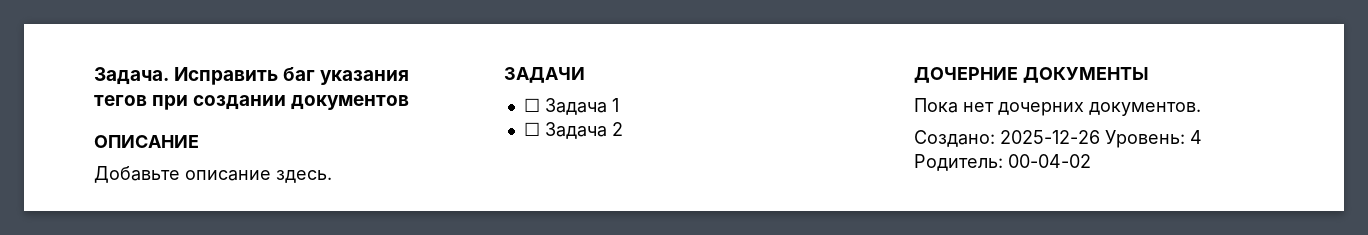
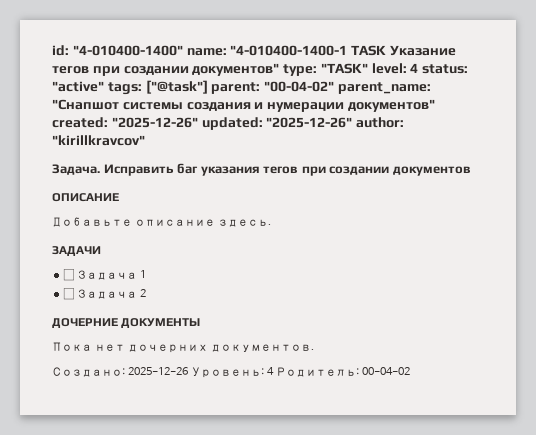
+ id: "4-010400-1400" name: "4-010400-1400-1 TASK Указание тегов при создании документов" type: "TASK" level: 4 status: "active" tags: ["@task"] parent: "00-04-02" parent_name: "Снапшот системы создания и нумерации документов" created: "2025-12-26" updated: "2025-12-26" author: "kirillkravcov"

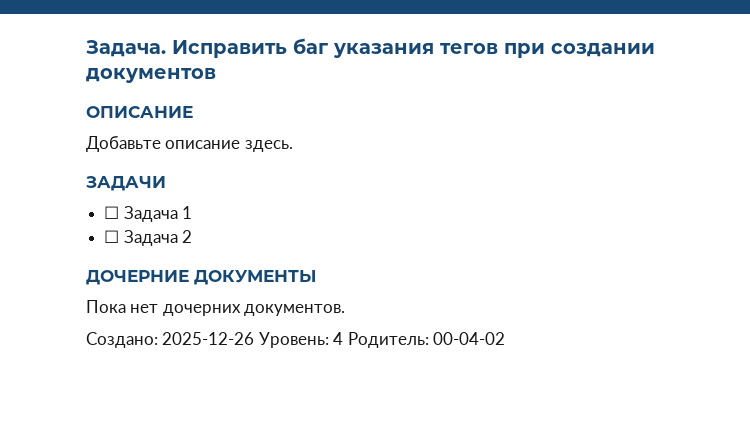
- id: "4-010400-1400" name: "4-010400-1400-1 TASK Указание тегов при создании документов" type: "TASK" level: 4 status: "active" tags: ["@task"] parent: "00-04-02" parent_name: "Снапшот системы создания и нумерации документов" created: "2025-12-26" updated: "2025-12-26" author: "kirillkravcov"

